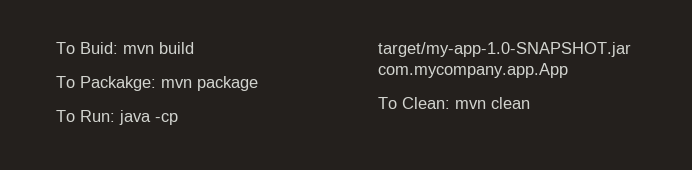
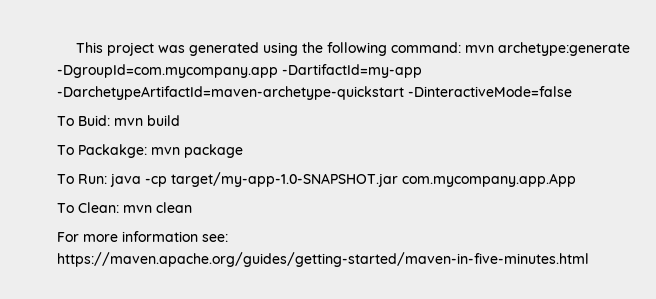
+ This project was generated using the following command: mvn archetype:generate -DgroupId=com.mycompany.app -DartifactId=my-app -DarchetypeArtifactId=maven-archetype-quickstart -DinteractiveMode=false
+ For more information see: https://maven.apache.org/guides/getting-started/maven-in-five-minutes.html

